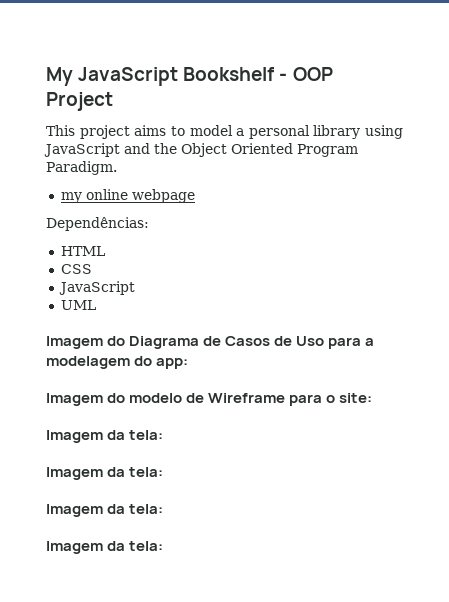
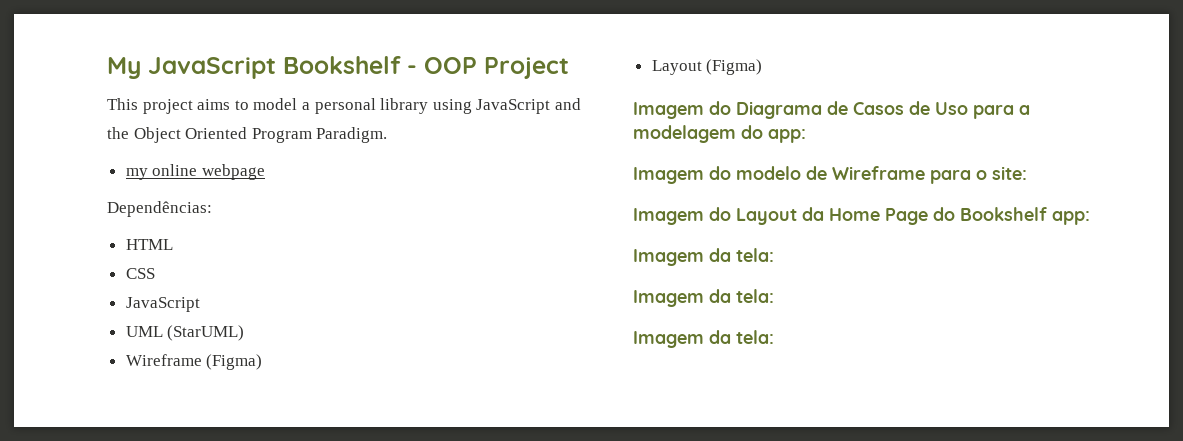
- UML
+ UML (StarUML)
+ Wireframe (Figma)
+ Layout (Figma)
  Imagem do modelo de Wireframe para o site:
- Imagem da tela:
+ Imagem do Layout da Home Page do Bookshelf app:

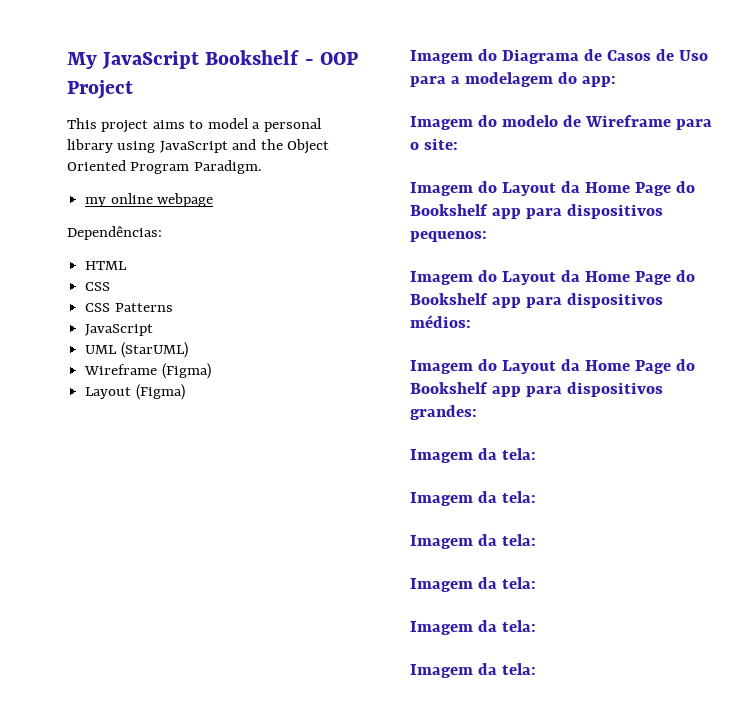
+ CSS Patterns
- Imagem do Layout da Home Page do Bookshelf app:
+ Imagem do Layout da Home Page do Bookshelf app para dispositivos pequenos:
+ Imagem do Layout da Home Page do Bookshelf app para dispositivos médios:
+ Imagem do Layout da Home Page do Bookshelf app para dispositivos grandes:
+ Imagem da tela:
+ Imagem da tela:
+ Imagem da tela:

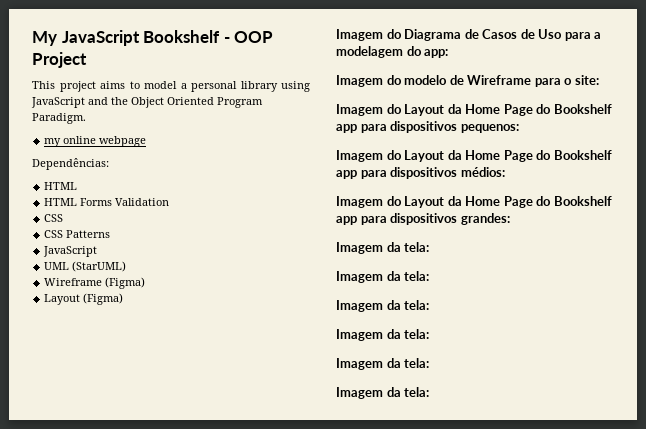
+ HTML Forms Validation

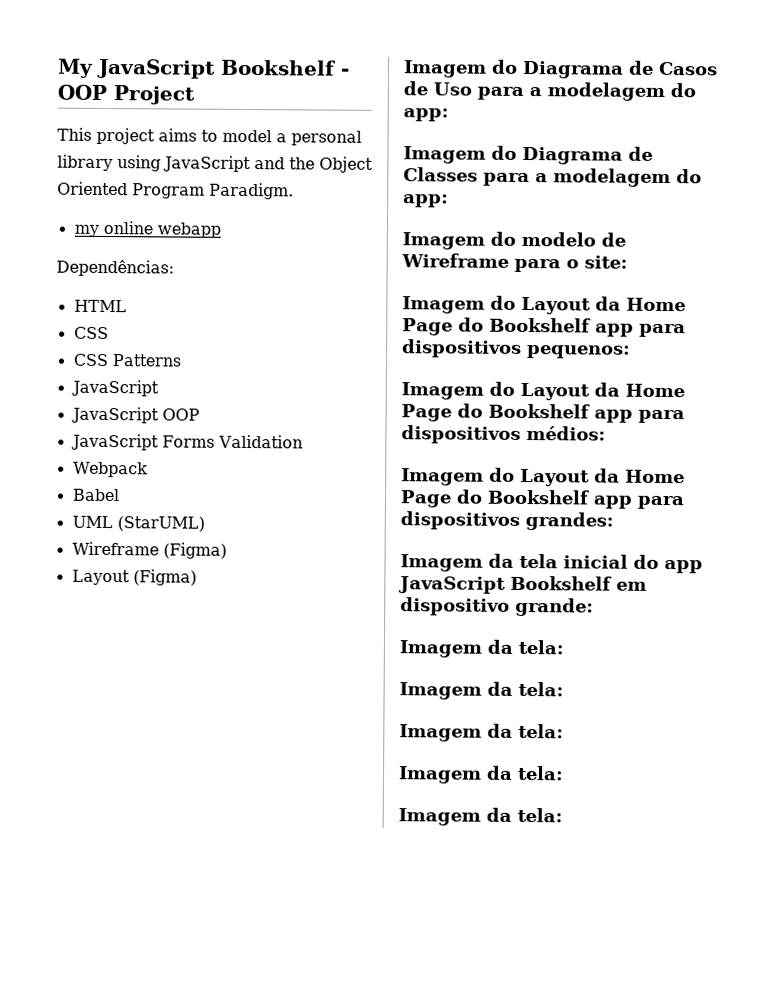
- my online webpage
+ my online webapp
- HTML Forms Validation
+ JavaScript OOP
+ JavaScript Forms Validation
+ Webpack
+ Babel
+ Imagem do Diagrama de Classes para a modelagem do app:
  Imagem do Layout da Home Page do Bookshelf app para dispositivos grandes:
- Imagem da tela:
+ Imagem da tela inicial do app JavaScript Bookshelf em dispositivo grande:

